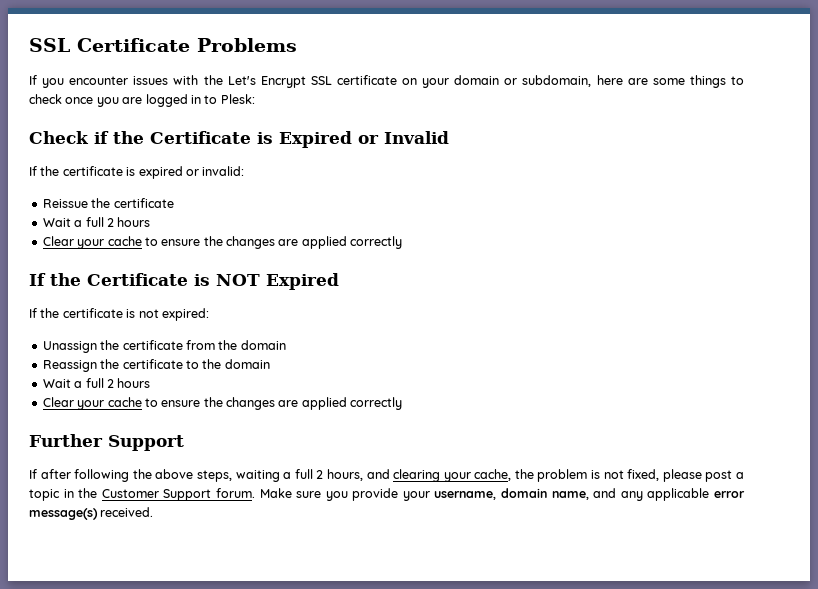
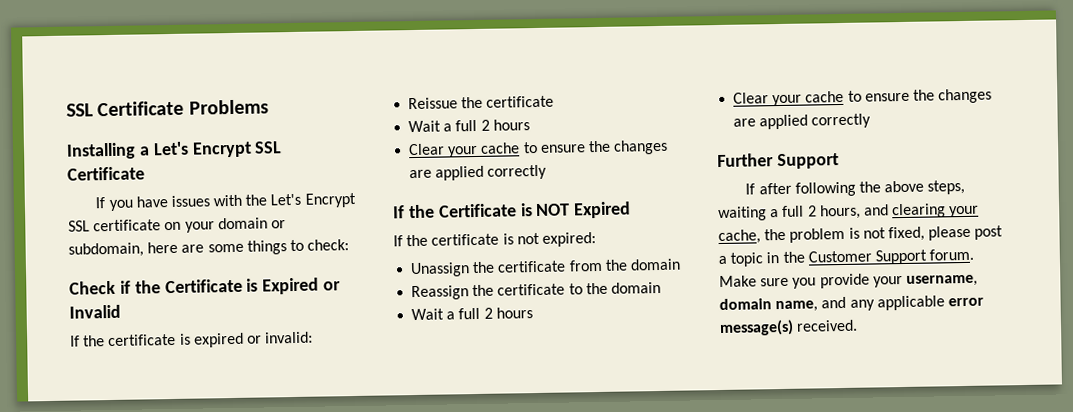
+ Installing a Let's Encrypt SSL Certificate
- If you encounter issues with the Let's Encrypt SSL certificate on your domain or subdomain, here are some things to check once you are logged in to Plesk:
+ If you have issues with the Let's Encrypt SSL certificate on your domain or subdomain, here are some things to check:

